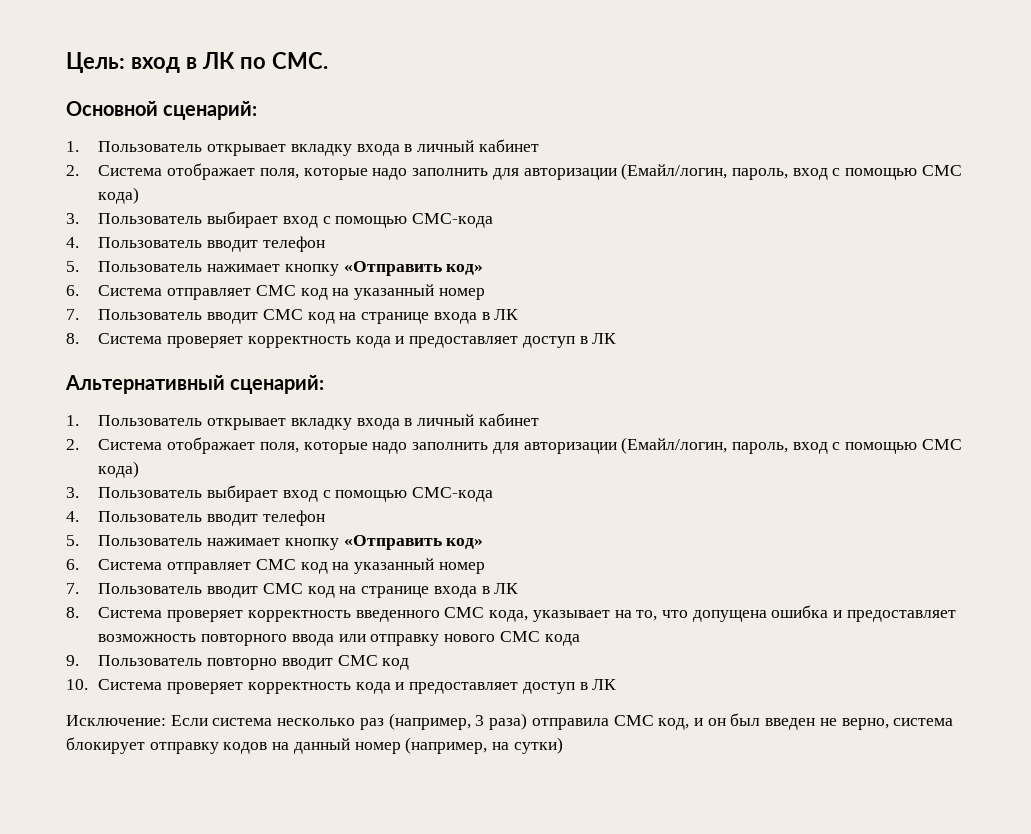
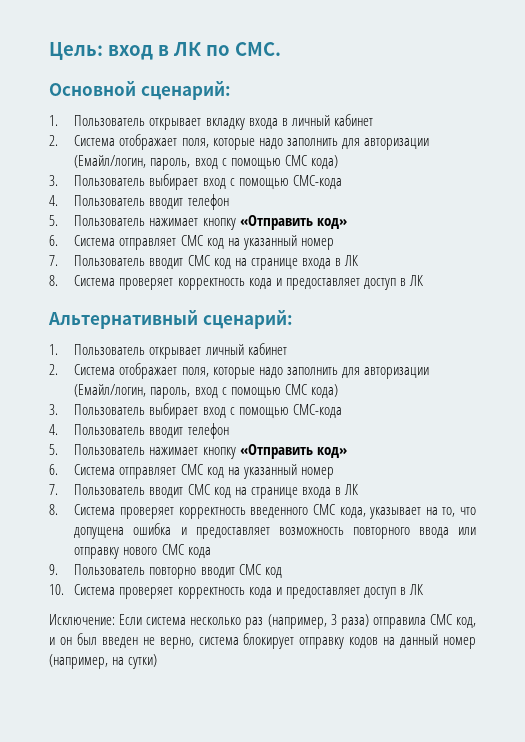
  Альтернативный сценарий:
- 1. Пользователь открывает вкладку входа в личный кабинет
+ 1. Пользователь открывает личный кабинет

